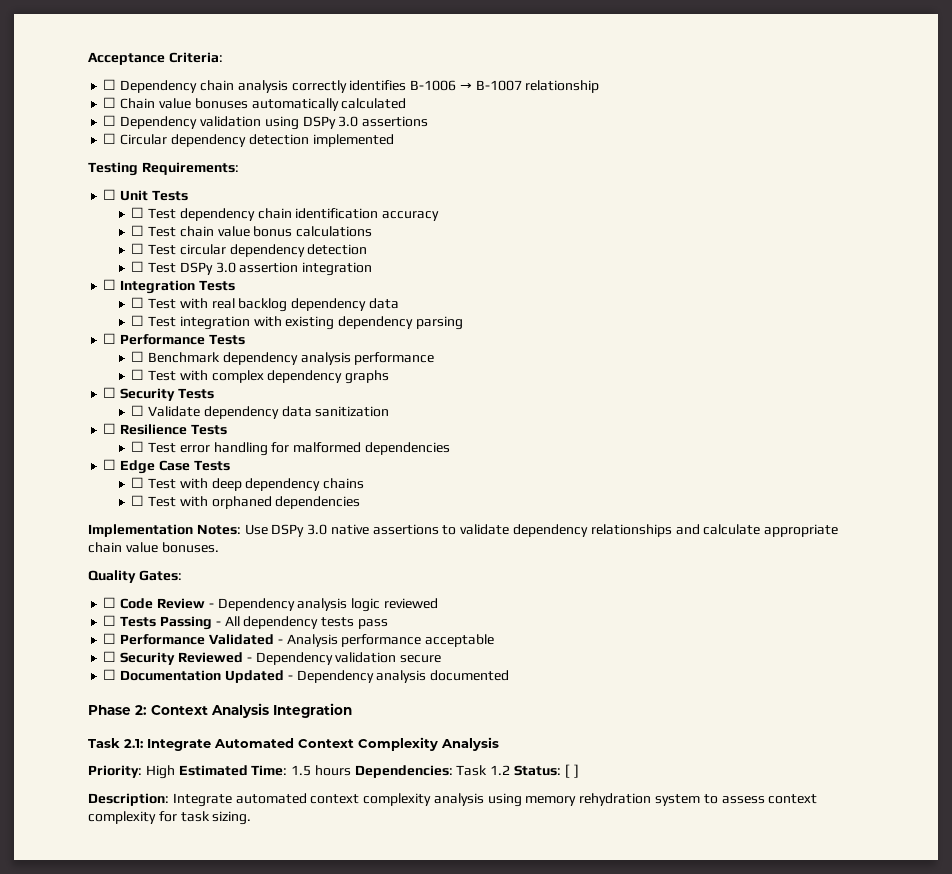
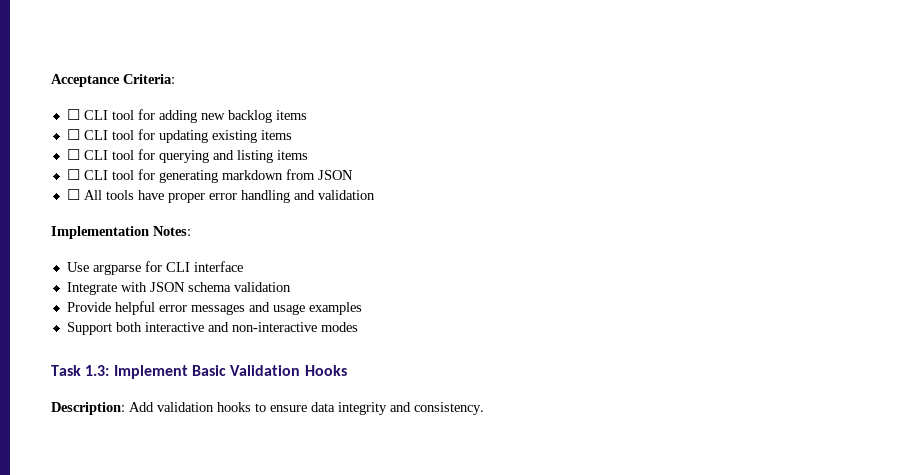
- ☐ Dependency chain analysis correctly identifies B-1006 → B-1007 relationship
- ☐ Chain value bonuses automatically calculated
- ☐ Dependency validation using DSPy 3.0 assertions
- ☐ Circular dependency detection implemented
- Testing Requirements:
- ☐ Unit Tests
- ☐ Test dependency chain identification accuracy
- ☐ Test chain value bonus calculations
- ☐ Test circular dependency detection
- ☐ Test DSPy 3.0 assertion integration
- ☐ Integration Tests
- ☐ Test with real backlog dependency data
- ☐ Test integration with existing dependency parsing
- ☐ Performance Tests
- ☐ Benchmark dependency analysis performance
- ☐ Test with complex dependency graphs
- ☐ Security Tests
- ☐ Validate dependency data sanitization
- ☐ Resilience Tests
- ☐ Test error handling for malformed dependencies
- ☐ Edge Case Tests
- ☐ Test with deep dependency chains
- ☐ Test with orphaned dependencies
- Implementation Notes: Use DSPy 3.0 native assertions to validate dependency relationships and calculate appropriate chain value bonuses.
- Quality Gates:
- ☐ Code Review - Dependency analysis logic reviewed
- ☐ Tests Passing - All dependency tests pass
- ☐ Performance Validated - Analysis performance acceptable
- ☐ Security Reviewed - Dependency validation secure
- ☐ Documentation Updated - Dependency analysis documented
- Phase 2: Context Analysis Integration
- Task 2.1: Integrate Automated Context Complexity Analysis
- Priority: High Estimated Time: 1.5 hours Dependencies: Task 1.2 Status: [ ]
- Description: Integrate automated context complexity analysis using memory rehydration system to assess context complexity for task sizing.
+ ☐ CLI tool for adding new backlog items
+ ☐ CLI tool for updating existing items
+ ☐ CLI tool for querying and listing items
+ ☐ CLI tool for generating markdown from JSON
+ ☐ All tools have proper error handling and validation
+ Implementation Notes:
+ Use argparse for CLI interface
+ Integrate with JSON schema validation
+ Provide helpful error messages and usage examples
+ Support both interactive and non-interactive modes
+ Task 1.3: Implement Basic Validation Hooks
+ Description: Add validation hooks to ensure data integrity and consistency.

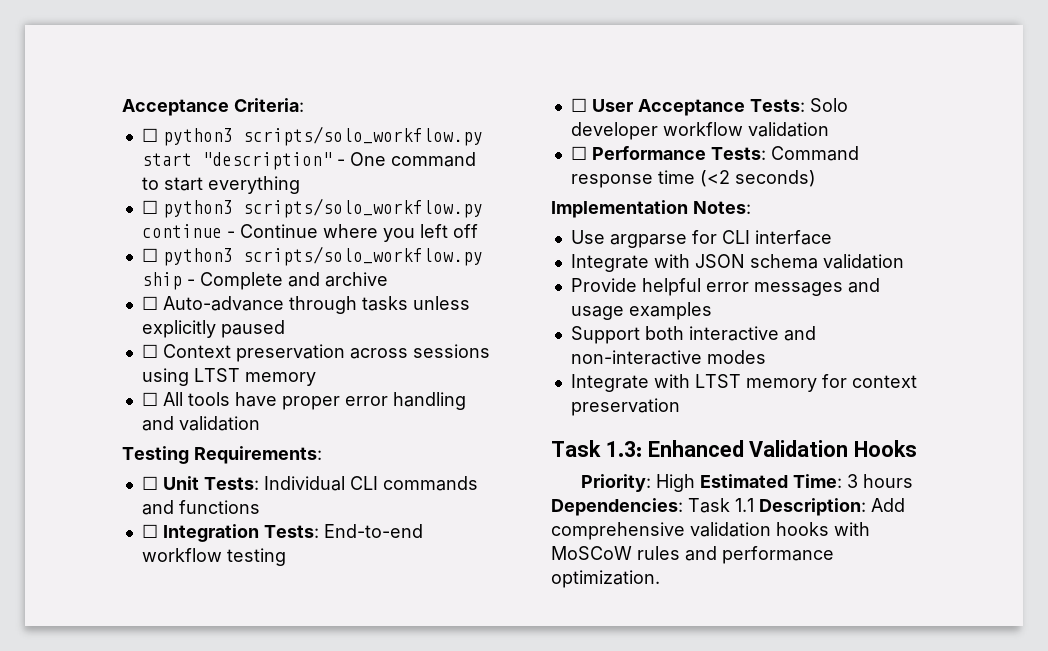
- ☐ CLI tool for adding new backlog items
- ☐ CLI tool for updating existing items
- ☐ CLI tool for querying and listing items
- ☐ CLI tool for generating markdown from JSON
+ ☐ python3 scripts/solo_workflow.py start "description" - One command to start everything
+ ☐ python3 scripts/solo_workflow.py continue - Continue where you left off
+ ☐ python3 scripts/solo_workflow.py ship - Complete and archive
+ ☐ Auto-advance through tasks unless explicitly paused
+ ☐ Context preservation across sessions using LTST memory
+ Testing Requirements:
+ ☐ Unit Tests: Individual CLI commands and functions
+ ☐ Integration Tests: End-to-end workflow testing
+ ☐ User Acceptance Tests: Solo developer workflow validation
+ ☐ Performance Tests: Command response time (<2 seconds)
+ Integrate with LTST memory for context preservation
- Task 1.3: Implement Basic Validation Hooks
+ Task 1.3: Enhanced Validation Hooks
- Description: Add validation hooks to ensure data integrity and consistency.
+ Priority: High Estimated Time: 3 hours Dependencies: Task 1.1 Description: Add comprehensive validation hooks with MoSCoW rules and performance optimization.

